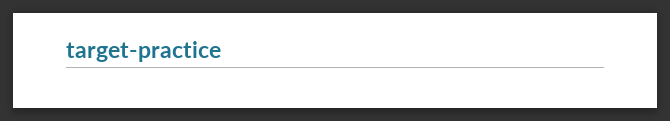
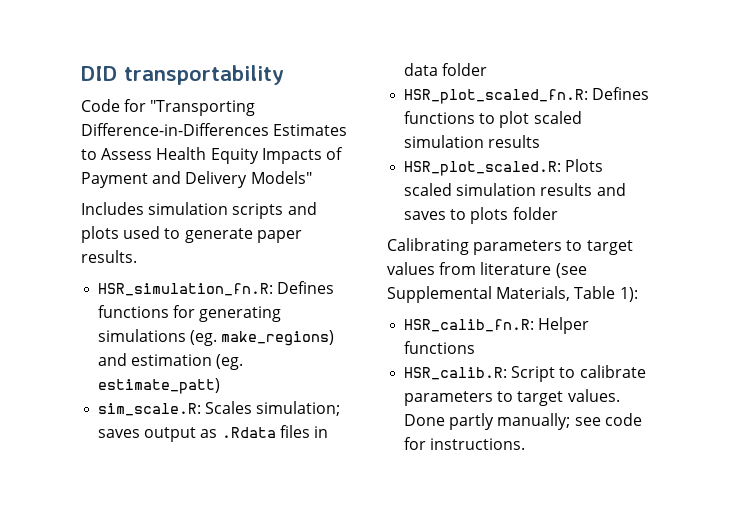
- target-practice
+ DID transportability
+ Code for "Transporting Difference-in-Differences Estimates to Assess Health Equity Impacts of Payment and Delivery Models"
+ Includes simulation scripts and plots used to generate paper results.
+ HSR_simulation_fn.R: Defines functions for generating simulations (eg. make_regions) and estimation (eg. estimate_patt)
+ sim_scale.R: Scales simulation; saves output as .Rdata files in data folder
+ HSR_plot_scaled_fn.R: Defines functions to plot scaled simulation results
+ HSR_plot_scaled.R: Plots scaled simulation results and saves to plots folder
+ Calibrating parameters to target values from literature (see Supplemental Materials, Table 1):
+ HSR_calib_fn.R: Helper functions
+ HSR_calib.R: Script to calibrate parameters to target values. Done partly manually; see code for instructions.

